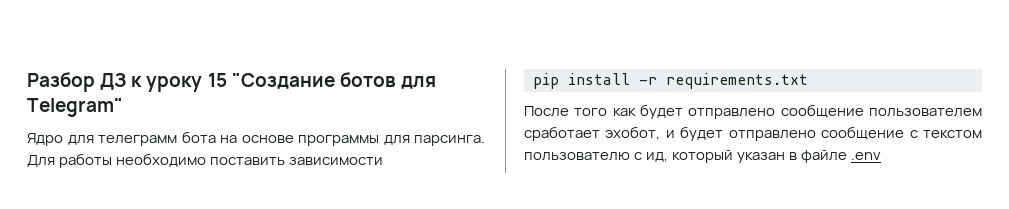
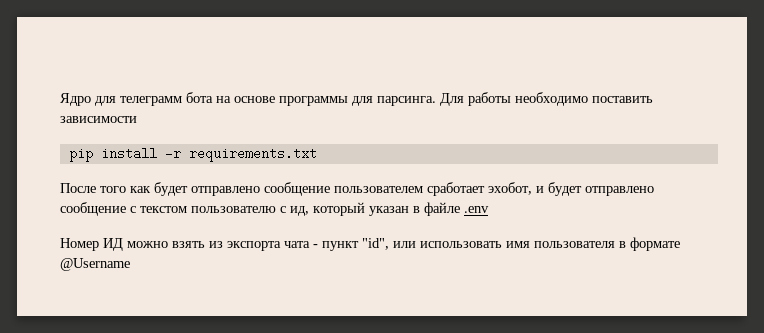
- Разбор ДЗ к уроку 15 "Создание ботов для Telegram"
+ Номер ИД можно взять из экспорта чата - пункт "id", или использовать имя пользователя в формате @Username

